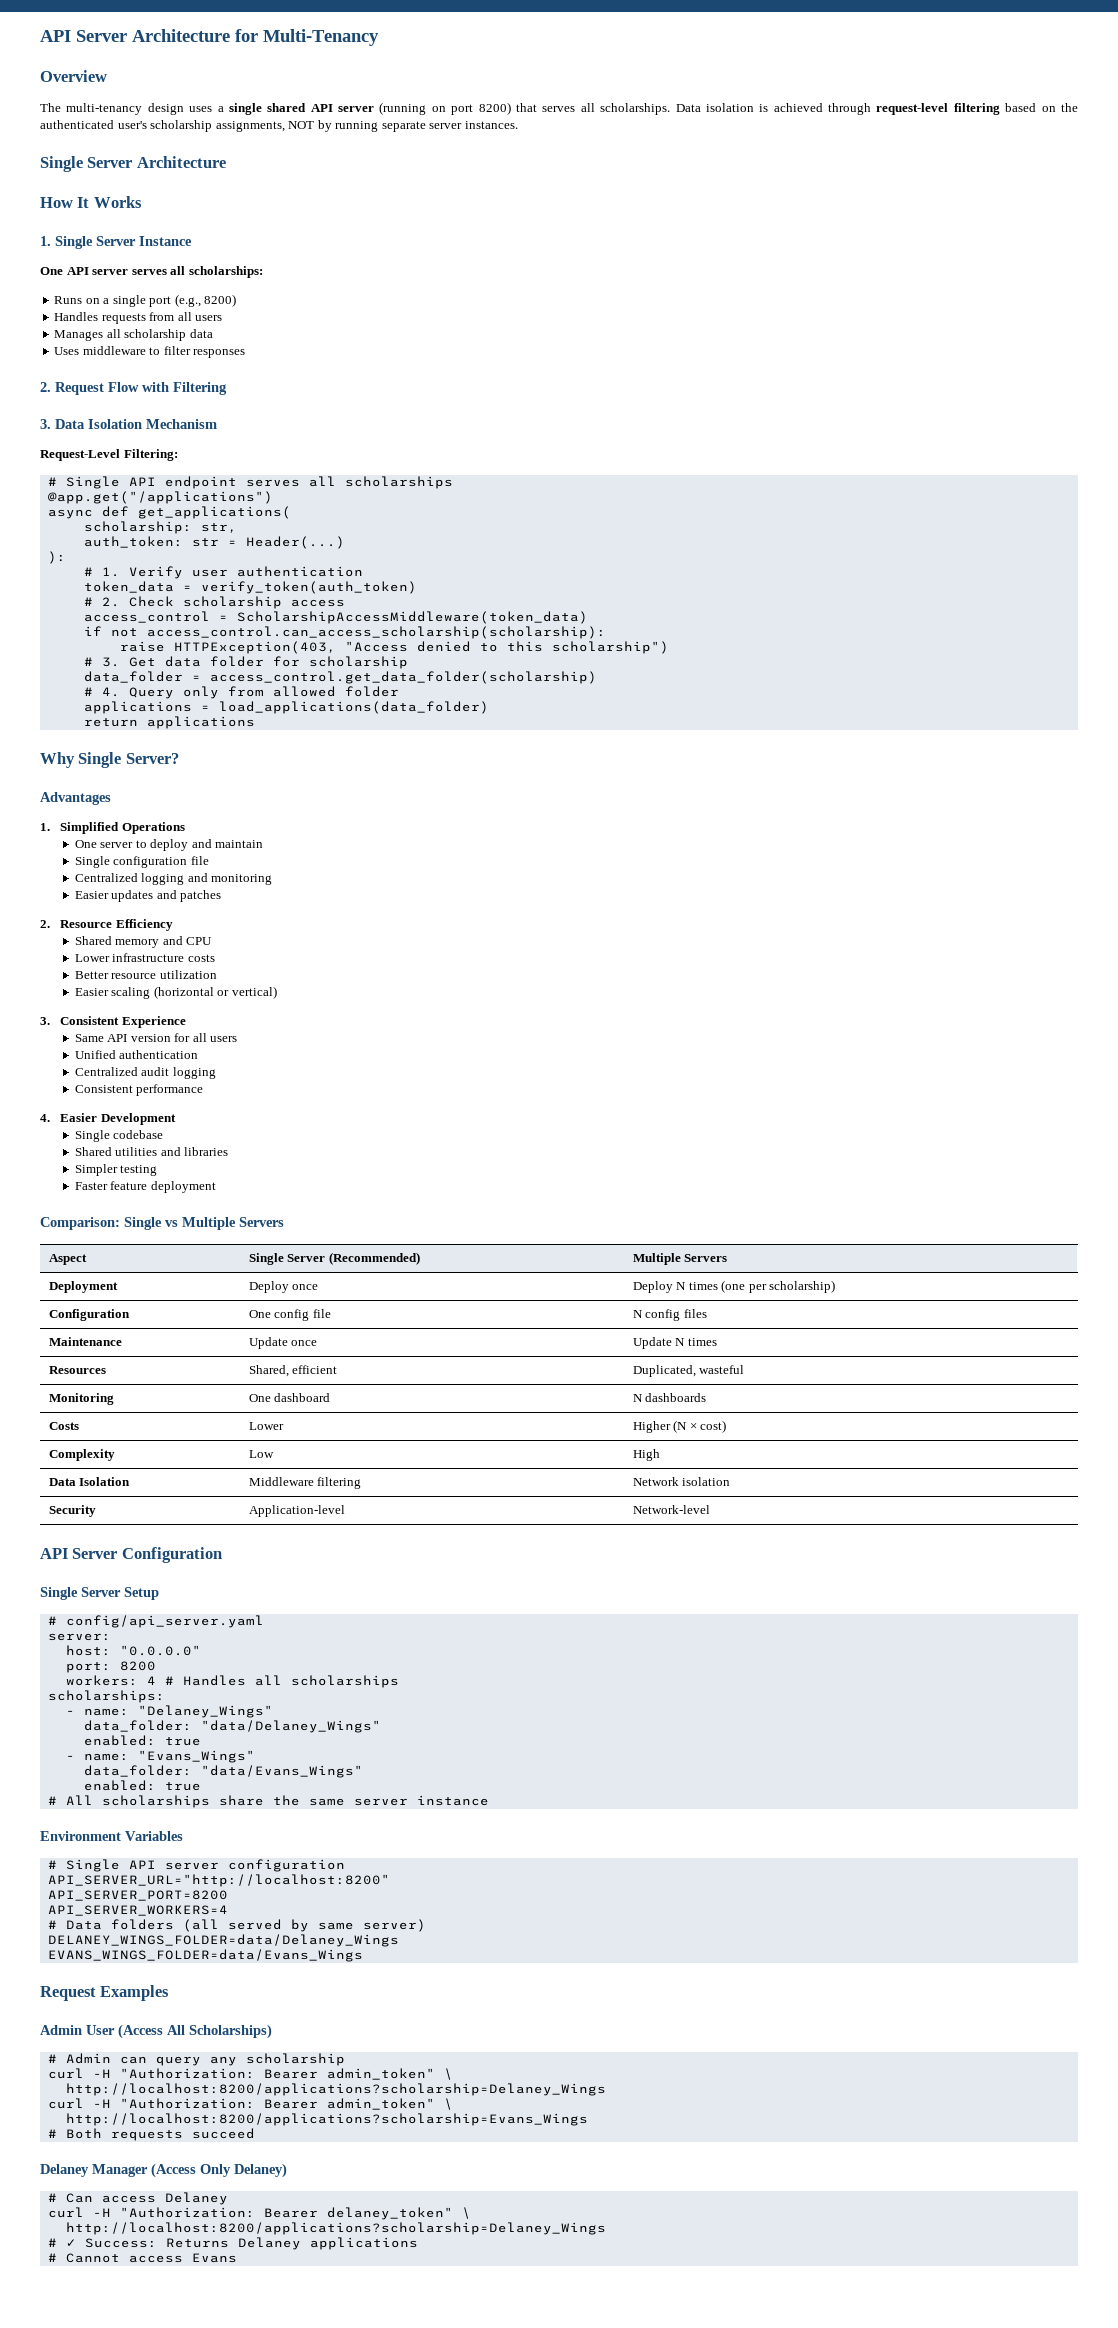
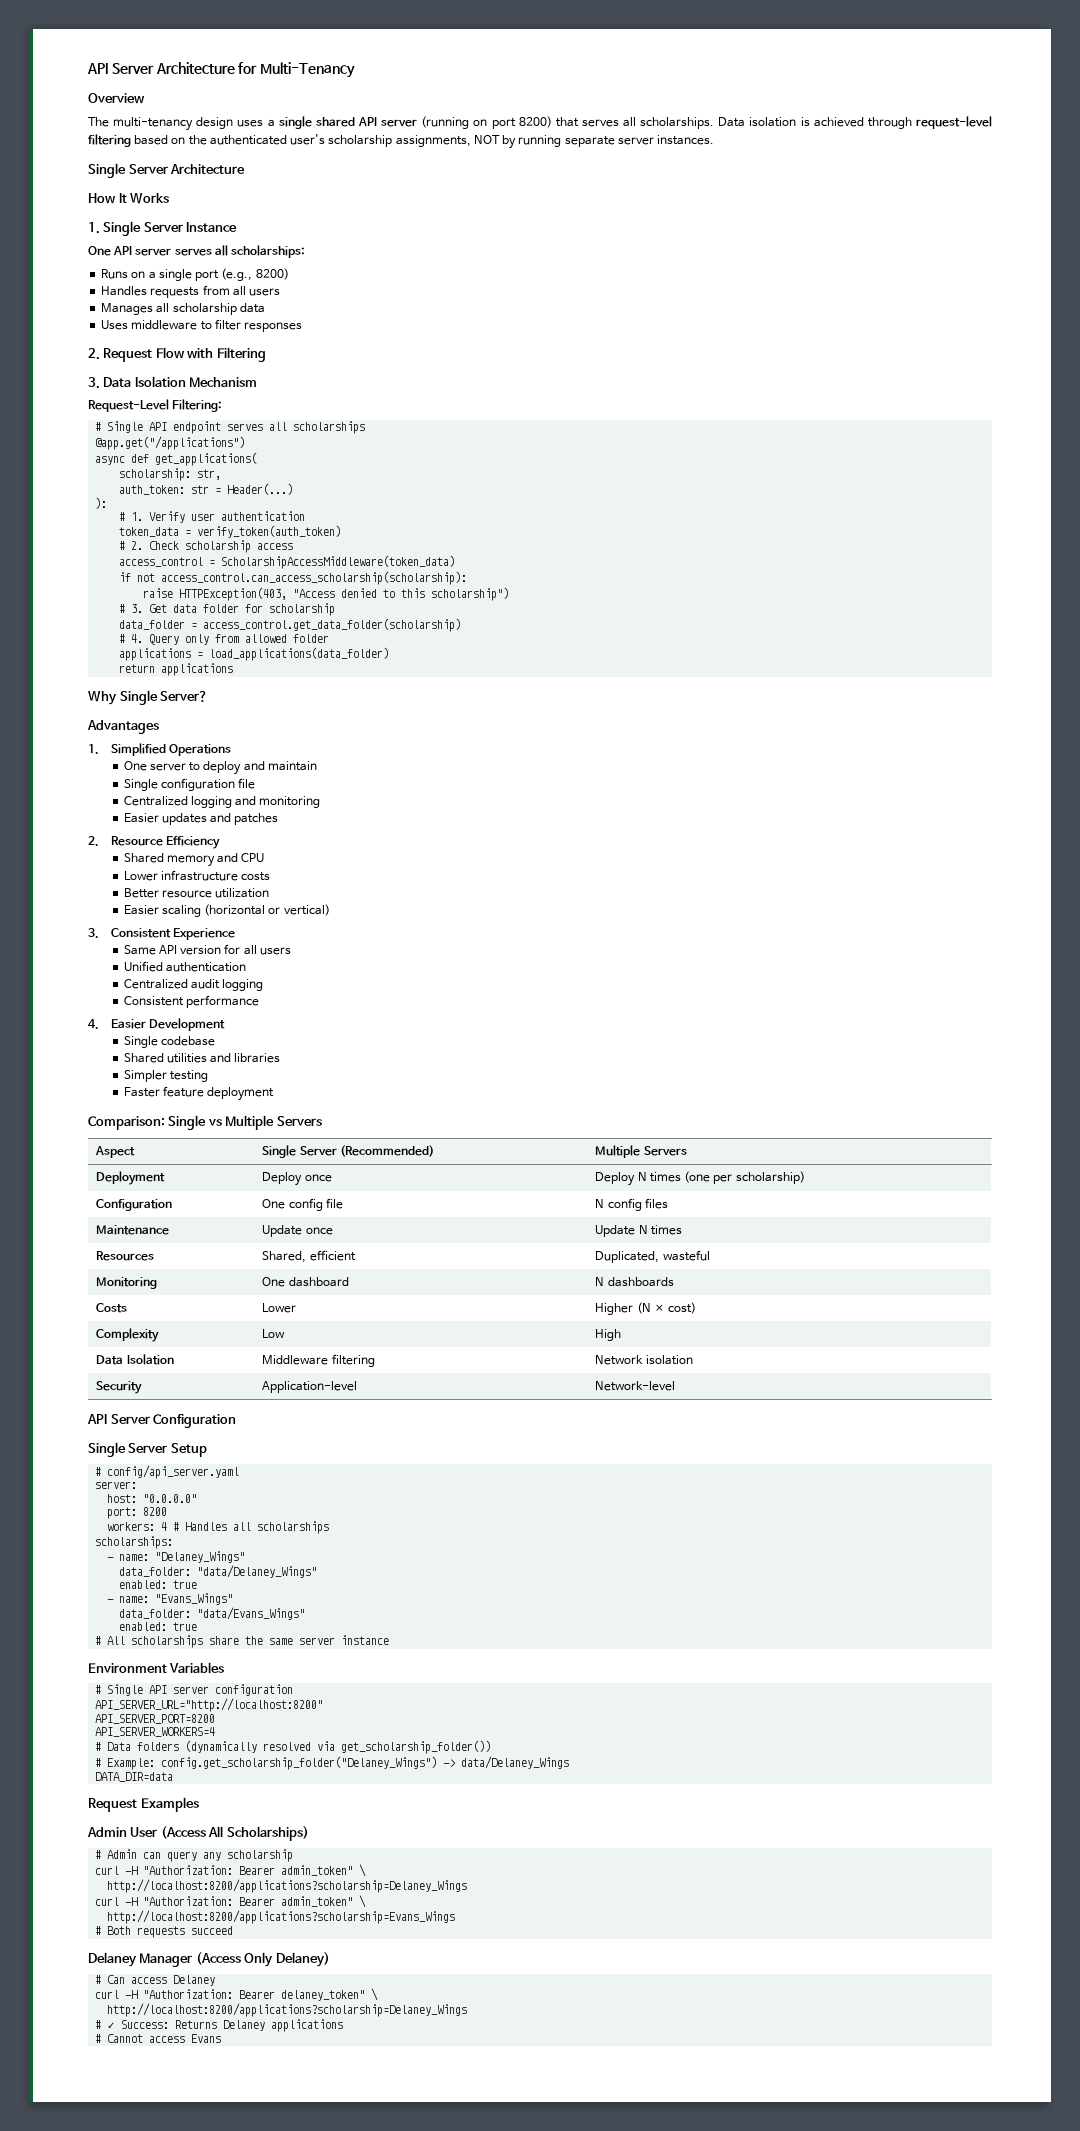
- # Data folders (all served by same server)
- DELANEY_WINGS_FOLDER=data/Delaney_Wings
- EVANS_WINGS_FOLDER=data/Evans_Wings
+ # Data folders (dynamically resolved via get_scholarship_folder())
+ # Example: config.get_scholarship_folder("Delaney_Wings") -> data/Delaney_Wings
+ DATA_DIR=data

